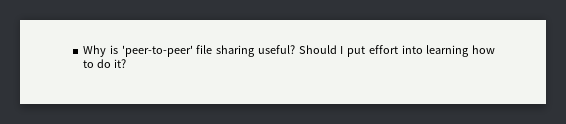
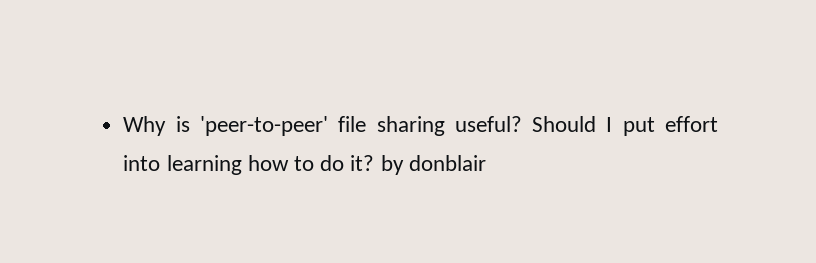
- Should I put effort into learning how to do it?
+ Should I put effort into learning how to do it? by donblair

